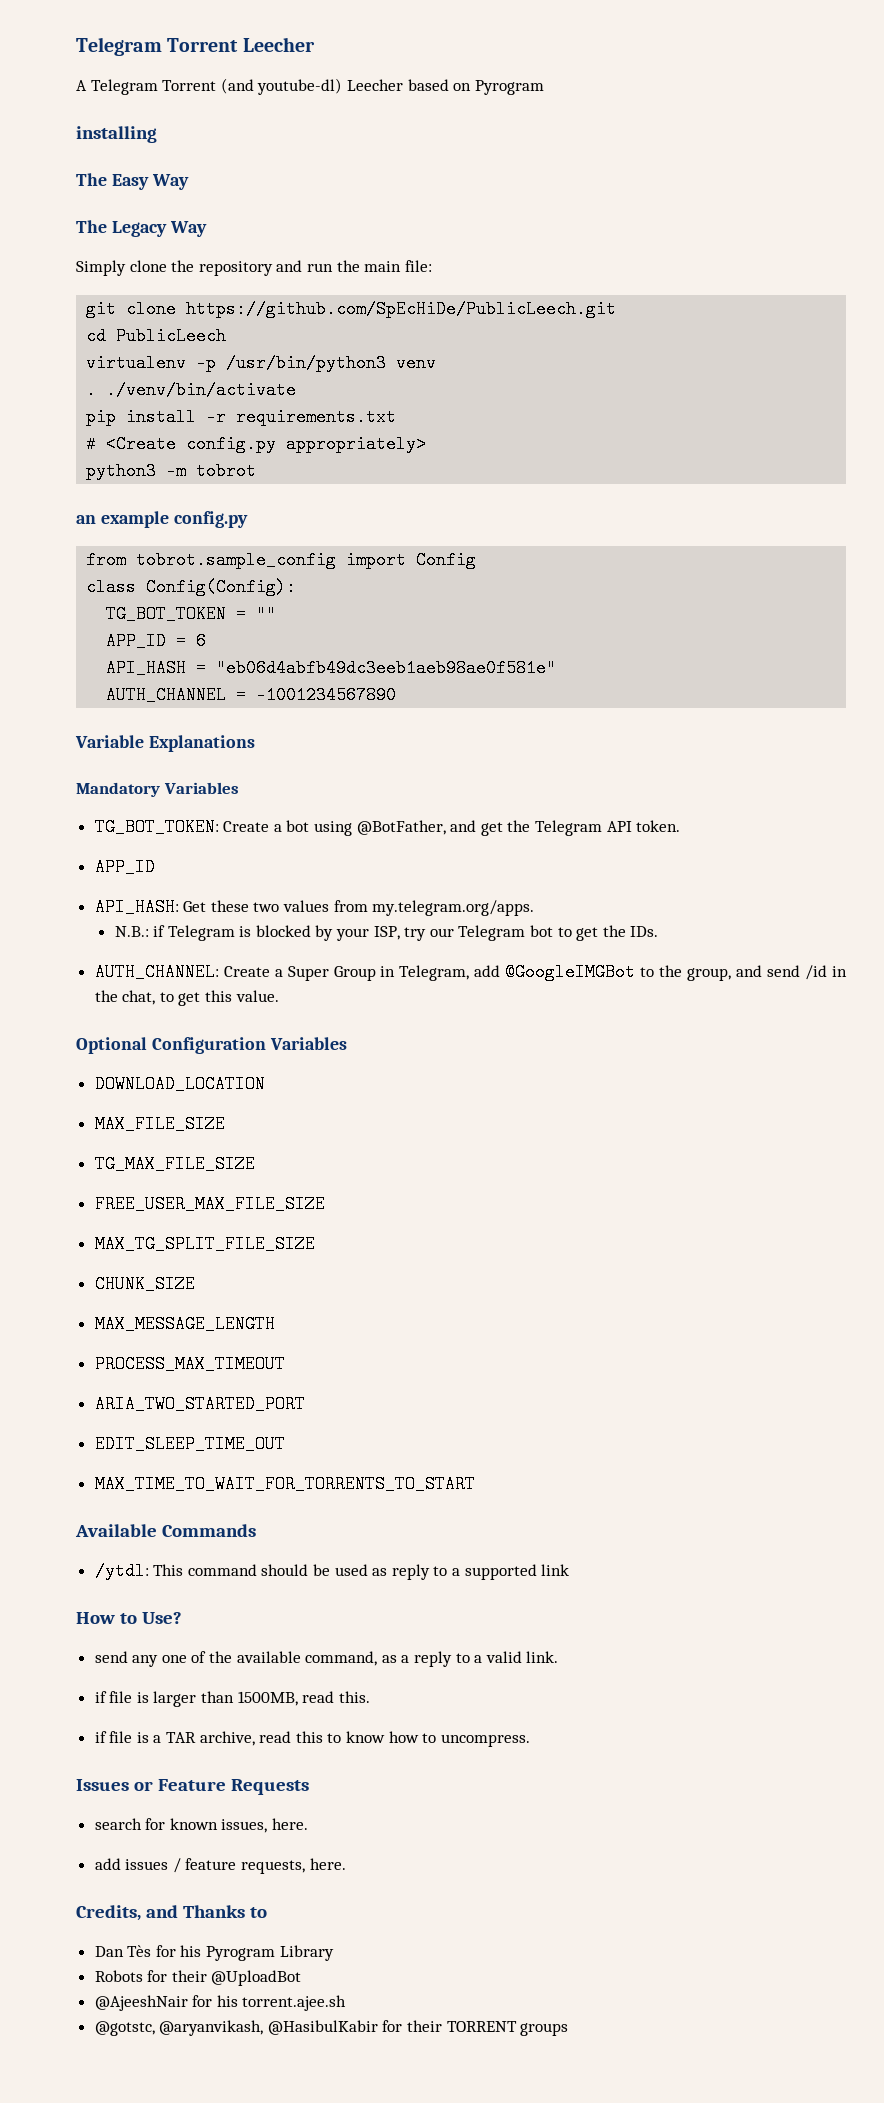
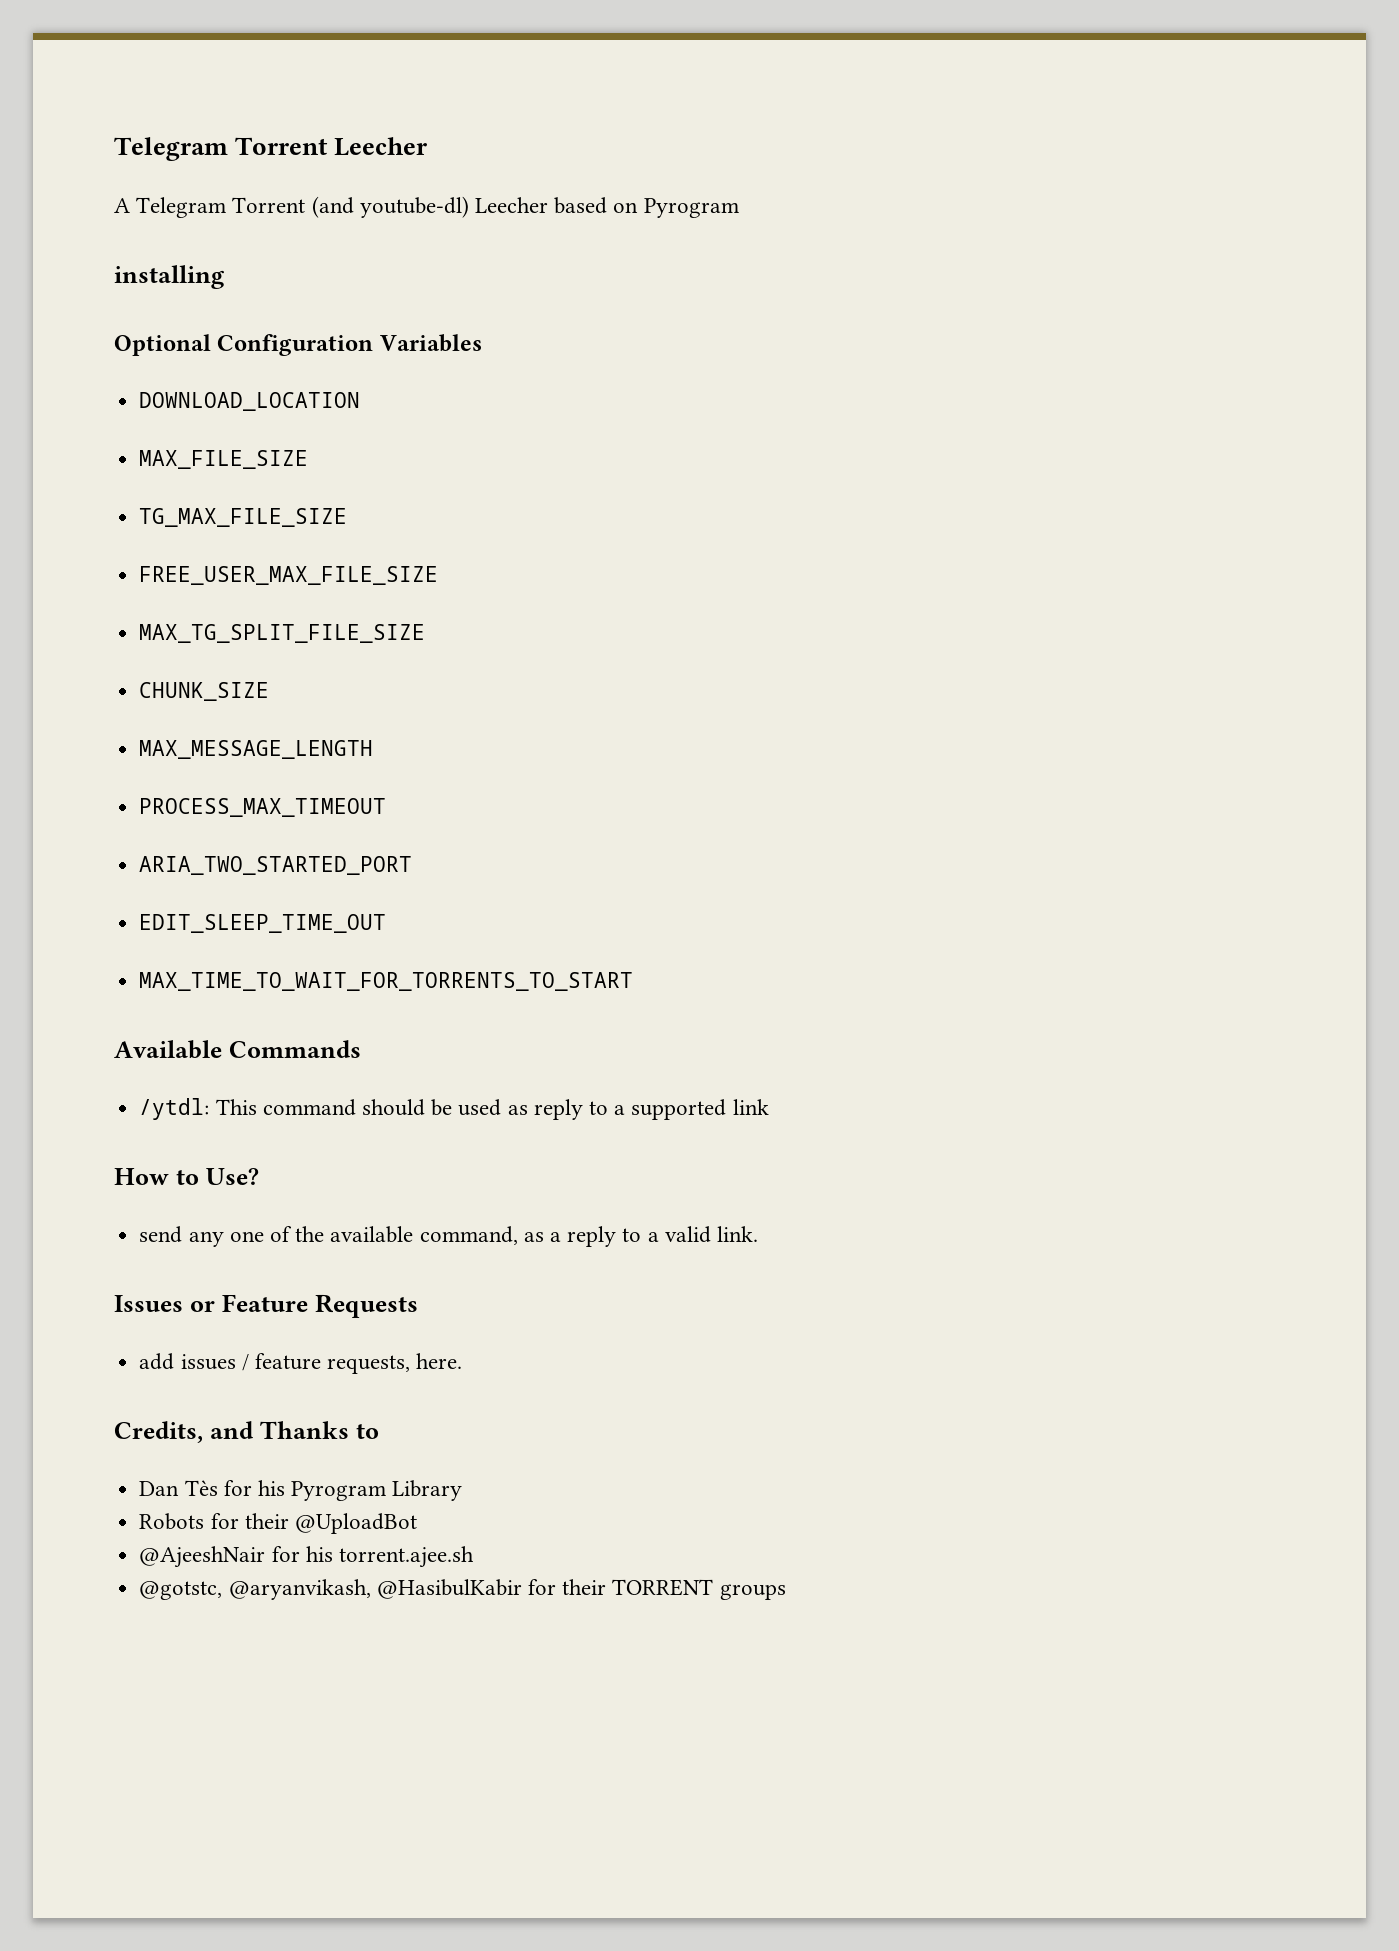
- The Easy Way
- The Legacy Way
- Simply clone the repository and run the main file:
- git clone https://github.com/SpEcHiDe/PublicLeech.git
- cd PublicLeech
- virtualenv -p /usr/bin/python3 venv
- . ./venv/bin/activate
- pip install -r requirements.txt
- # <Create config.py appropriately>
- python3 -m tobrot
- an example config.py
- from tobrot.sample_config import Config
- class Config(Config):
- TG_BOT_TOKEN = ""
- APP_ID = 6
- API_HASH = "eb06d4abfb49dc3eeb1aeb98ae0f581e"
- AUTH_CHANNEL = -1001234567890
- Variable Explanations
- Mandatory Variables
- TG_BOT_TOKEN: Create a bot using @BotFather, and get the Telegram API token.
- APP_ID
- API_HASH: Get these two values from my.telegram.org/apps.
- N.B.: if Telegram is blocked by your ISP, try our Telegram bot to get the IDs.
- AUTH_CHANNEL: Create a Super Group in Telegram, add @GoogleIMGBot to the group, and send /id in the chat, to get this value.
- if file is larger than 1500MB, read this.
- if file is a TAR archive, read this to know how to uncompress.
- search for known issues, here.

